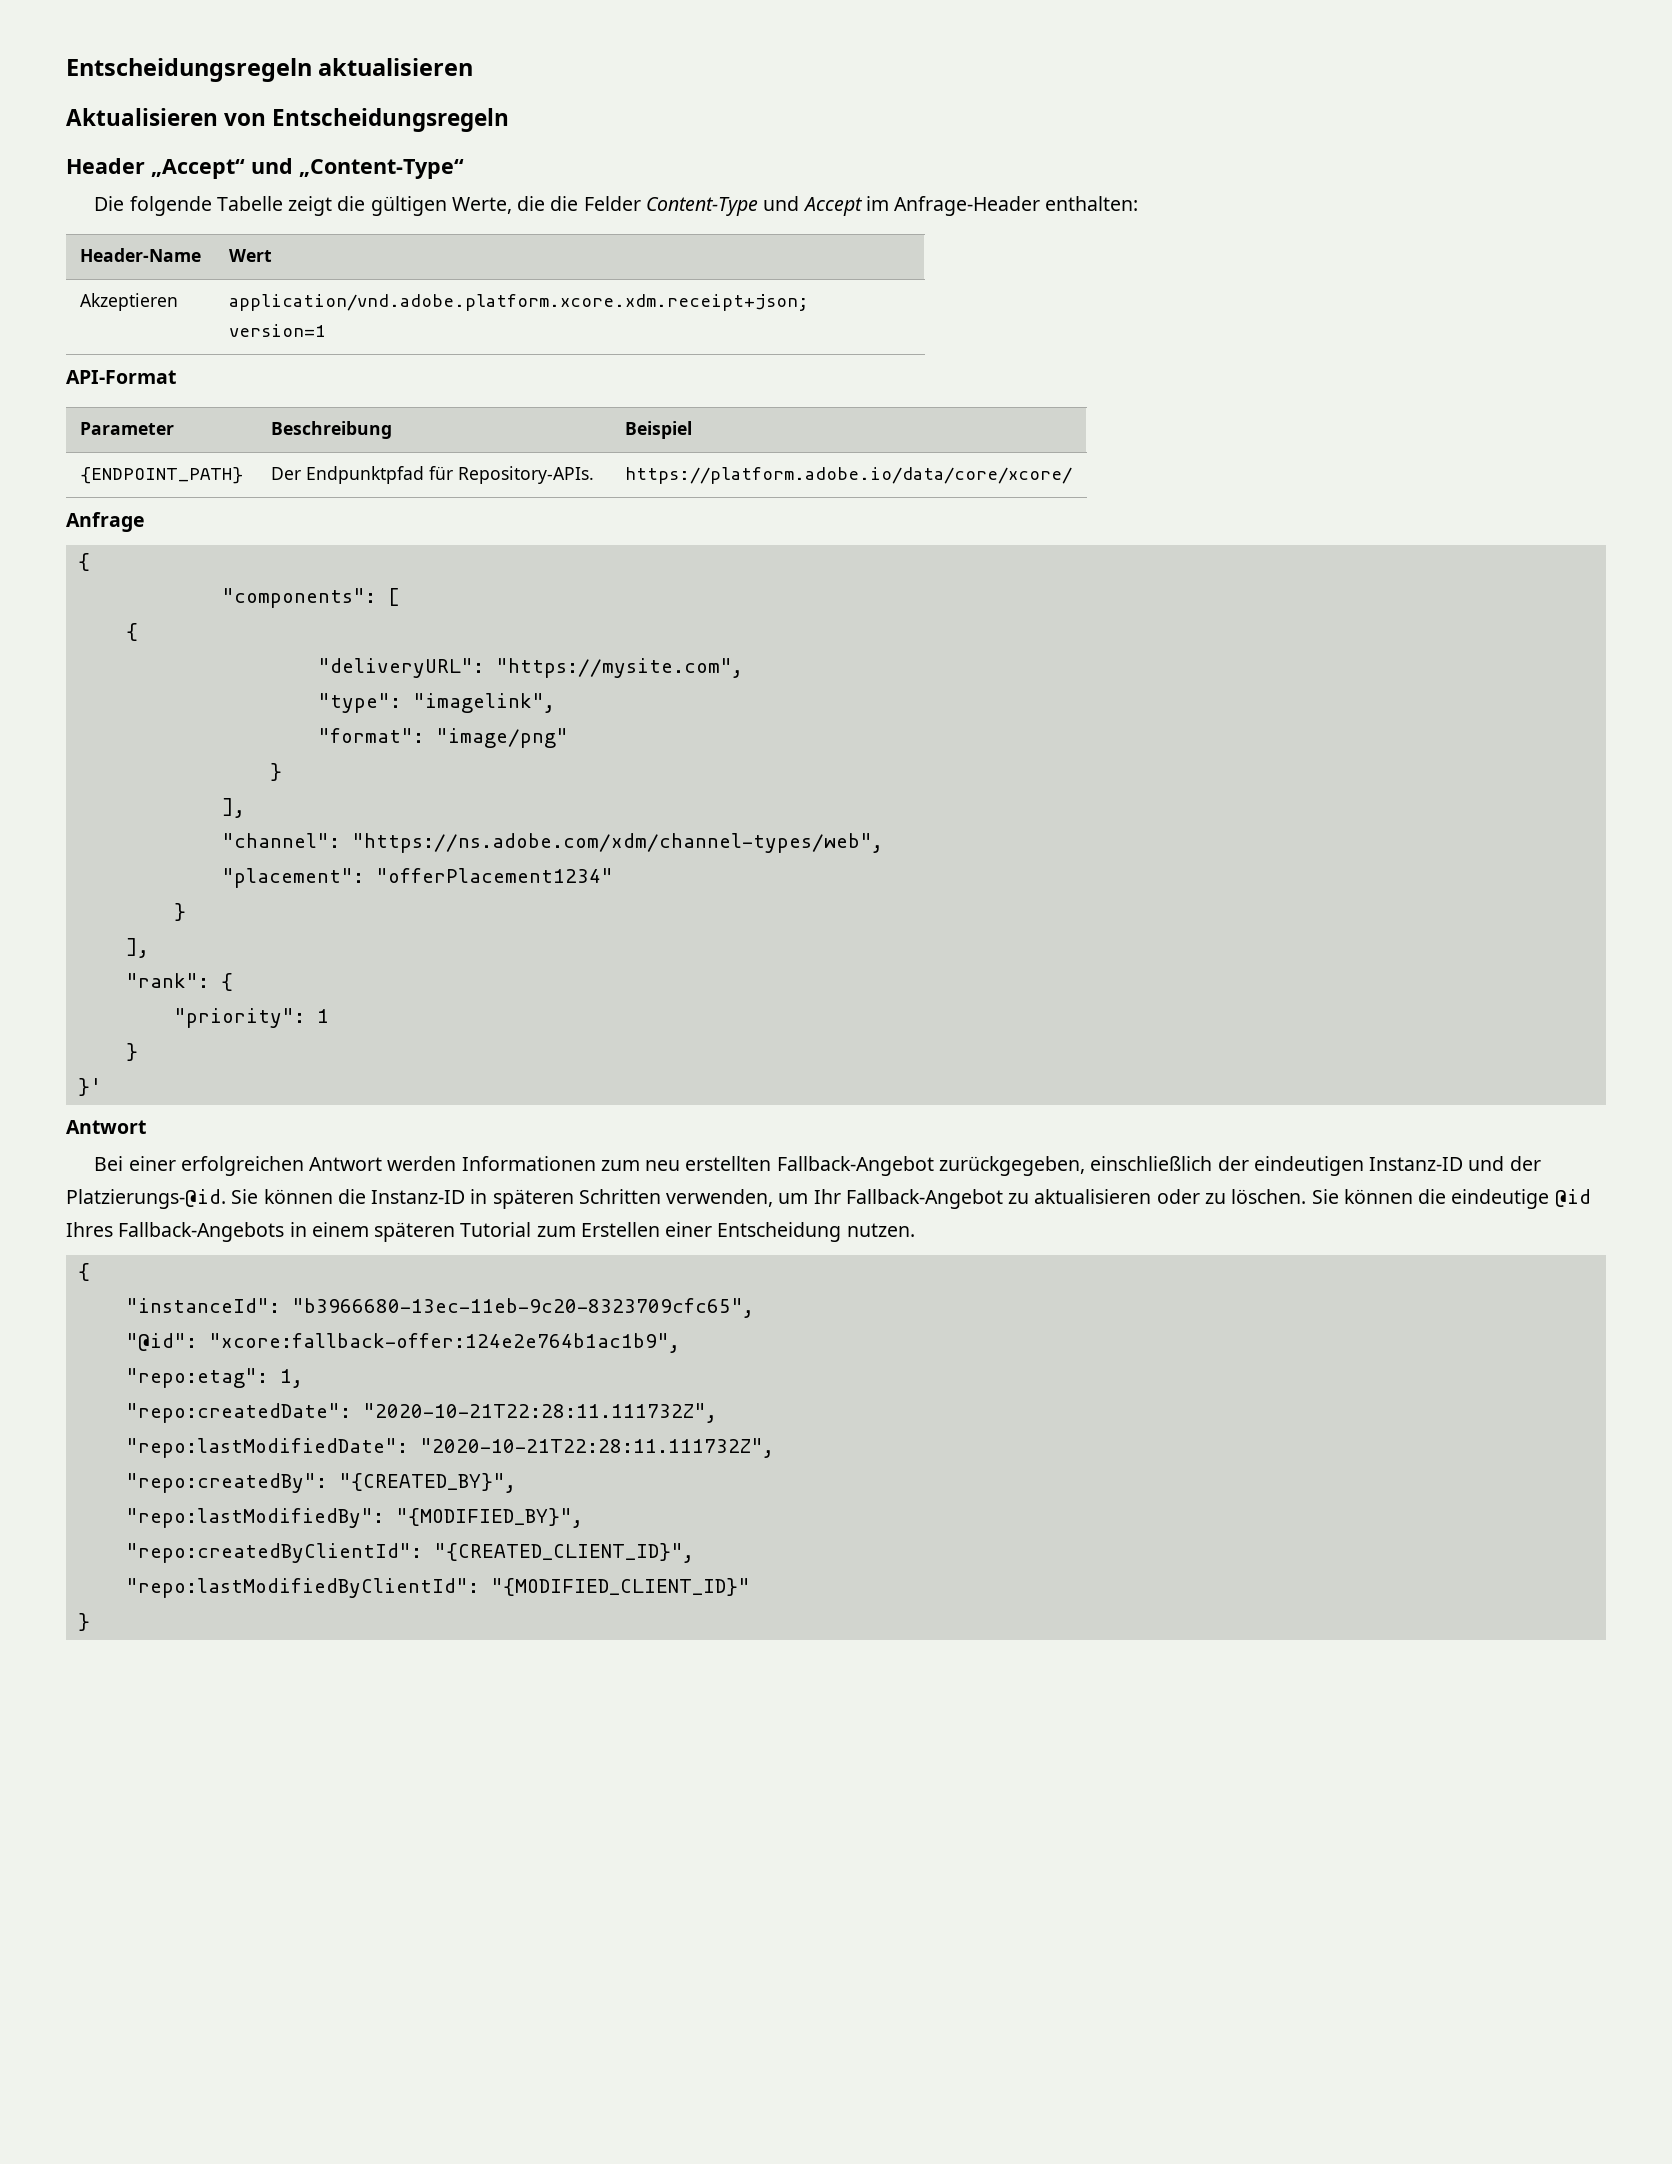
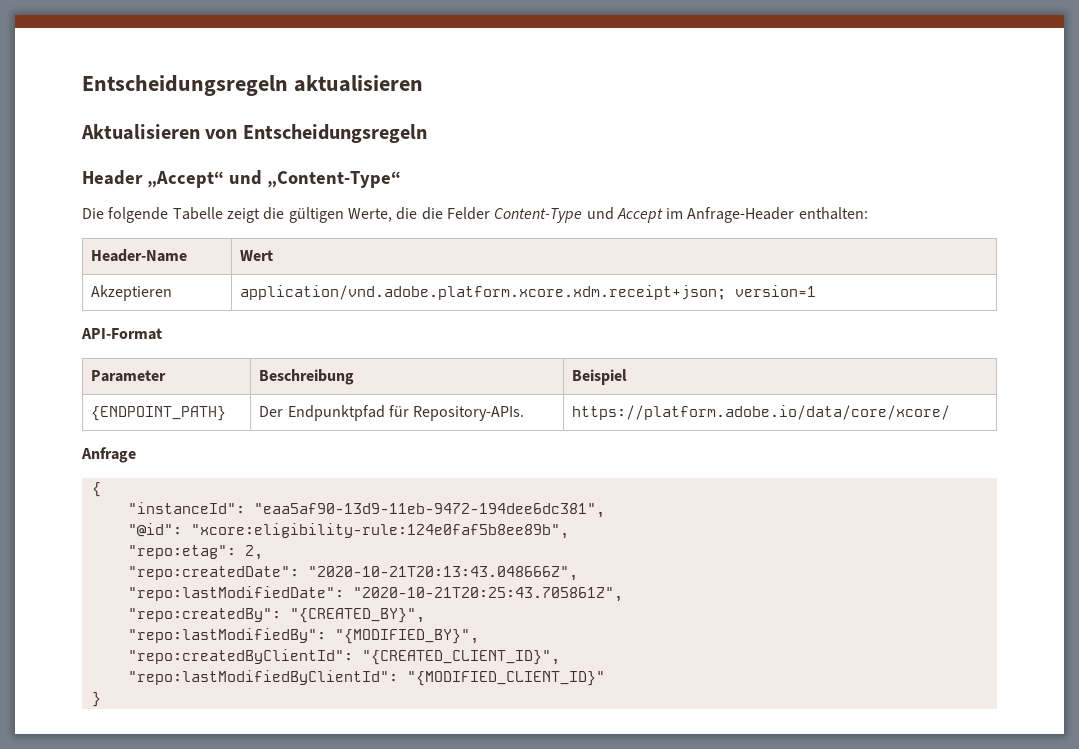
- "components": [
- {
- "deliveryURL": "https://mysite.com",
- "type": "imagelink",
- "format": "image/png"
- }
- ],
- "channel": "https://ns.adobe.com/xdm/channel-types/web",
- "placement": "offerPlacement1234"
- }
- ],
- "rank": {
- "priority": 1
- }
- }'
- Antwort
- Bei einer erfolgreichen Antwort werden Informationen zum neu erstellten Fallback-Angebot zurückgegeben, einschließlich der eindeutigen Instanz-ID und der Platzierungs-@id. Sie können die Instanz-ID in späteren Schritten verwenden, um Ihr Fallback-Angebot zu aktualisieren oder zu löschen. Sie können die eindeutige @id Ihres Fallback-Angebots in einem späteren Tutorial zum Erstellen einer Entscheidung nutzen.
- {
- "instanceId": "b3966680-13ec-11eb-9c20-8323709cfc65",
+ "instanceId": "eaa5af90-13d9-11eb-9472-194dee6dc381",
- "@id": "xcore:fallback-offer:124e2e764b1ac1b9",
+ "@id": "xcore:eligibility-rule:124e0faf5b8ee89b",
- "repo:etag": 1,
+ "repo:etag": 2,
- "repo:createdDate": "2020-10-21T22:28:11.111732Z",
+ "repo:createdDate": "2020-10-21T20:13:43.048666Z",
- "repo:lastModifiedDate": "2020-10-21T22:28:11.111732Z",
+ "repo:lastModifiedDate": "2020-10-21T20:25:43.705861Z",

